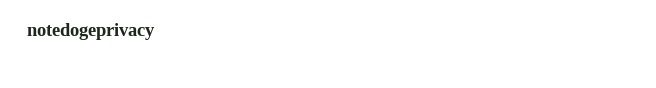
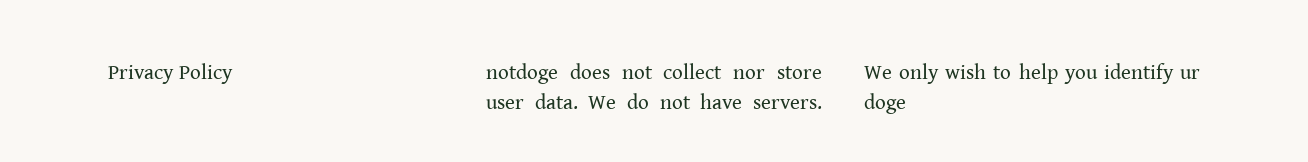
- notedogeprivacy
+ Privacy Policy
+ notdoge does not collect nor store user data. We do not have servers. We only wish to help you identify ur doge

